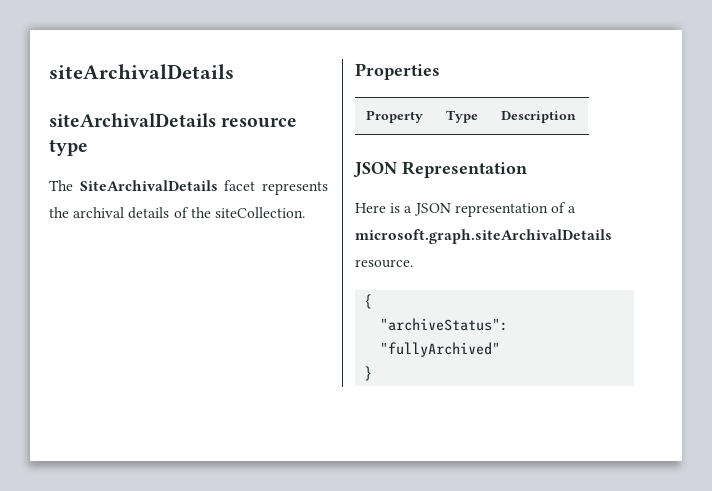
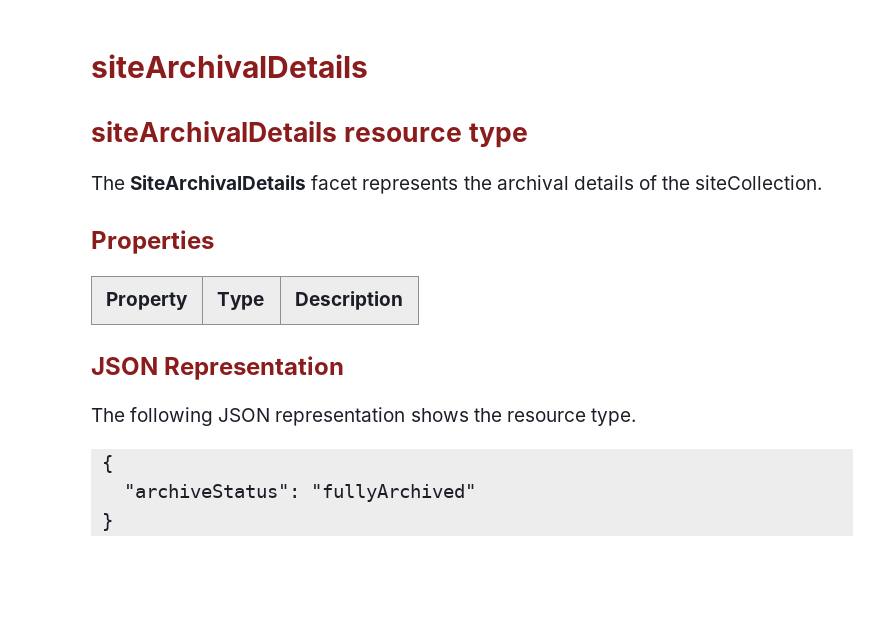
- Here is a JSON representation of a microsoft.graph.siteArchivalDetails resource.
+ The following JSON representation shows the resource type.

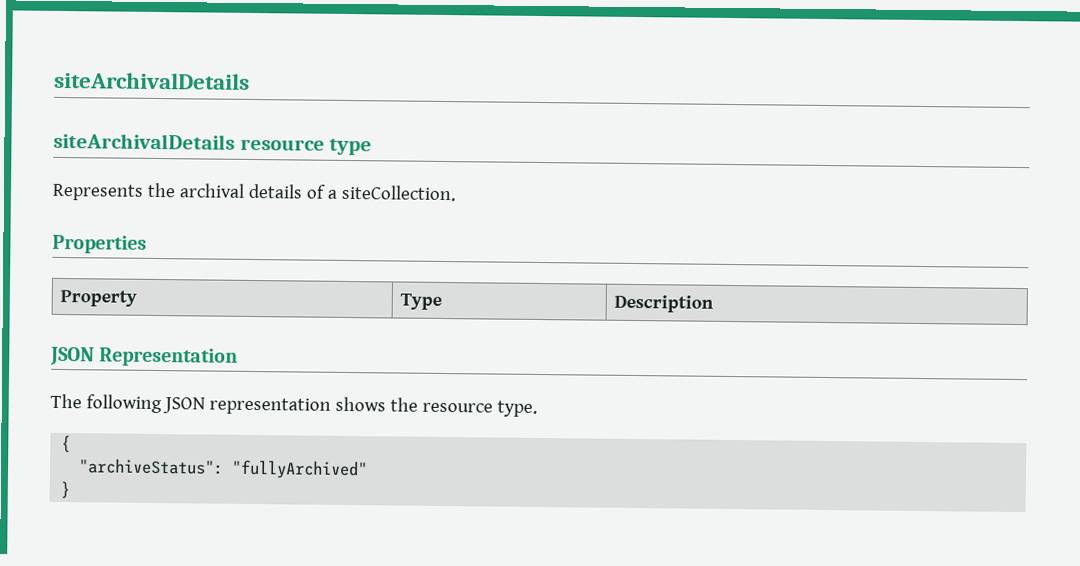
- The SiteArchivalDetails facet represents the archival details of the siteCollection.
+ Represents the archival details of a siteCollection.

